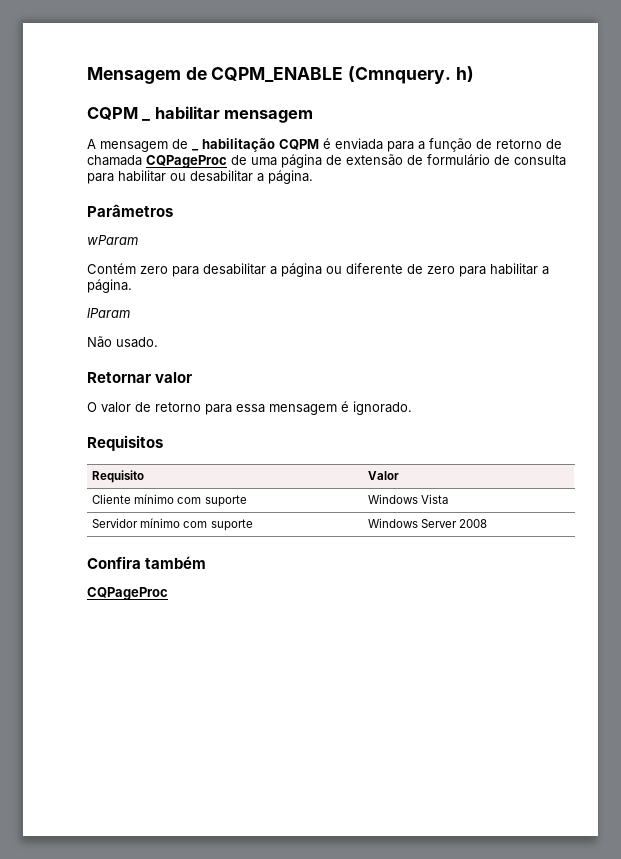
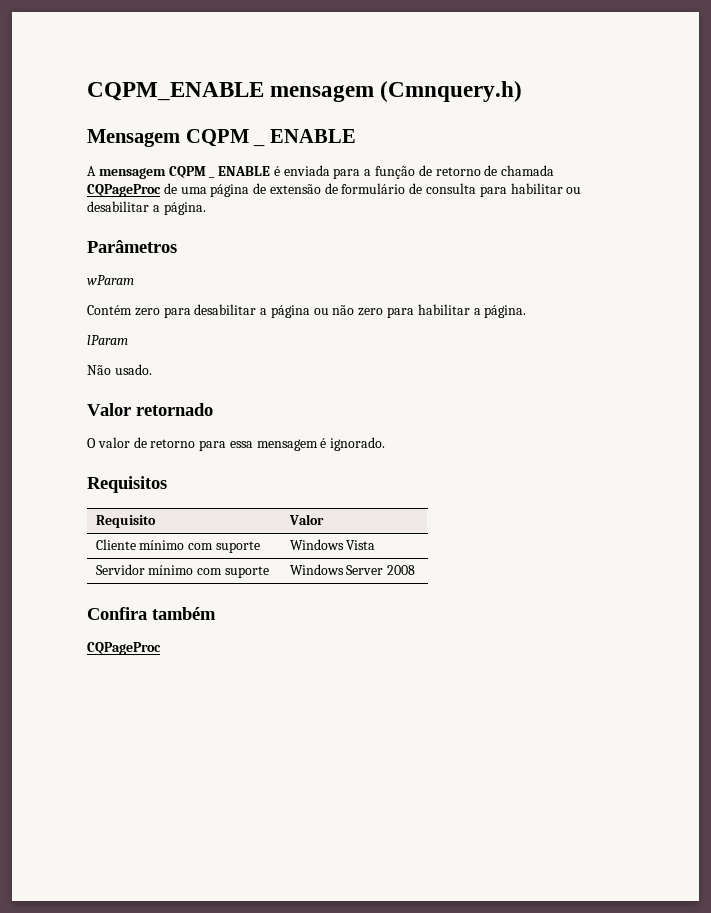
- Mensagem de CQPM_ENABLE (Cmnquery. h)
- CQPM _ habilitar mensagem
- A mensagem de _ habilitação CQPM é enviada para a função de retorno de chamada CQPageProc de uma página de extensão de formulário de consulta para habilitar ou desabilitar a página.
+ CQPM_ENABLE mensagem (Cmnquery.h)
+ Mensagem CQPM _ ENABLE
+ A mensagem CQPM _ ENABLE é enviada para a função de retorno de chamada CQPageProc de uma página de extensão de formulário de consulta para habilitar ou desabilitar a página.
- Contém zero para desabilitar a página ou diferente de zero para habilitar a página.
+ Contém zero para desabilitar a página ou não zero para habilitar a página.
- Retornar valor
+ Valor retornado

